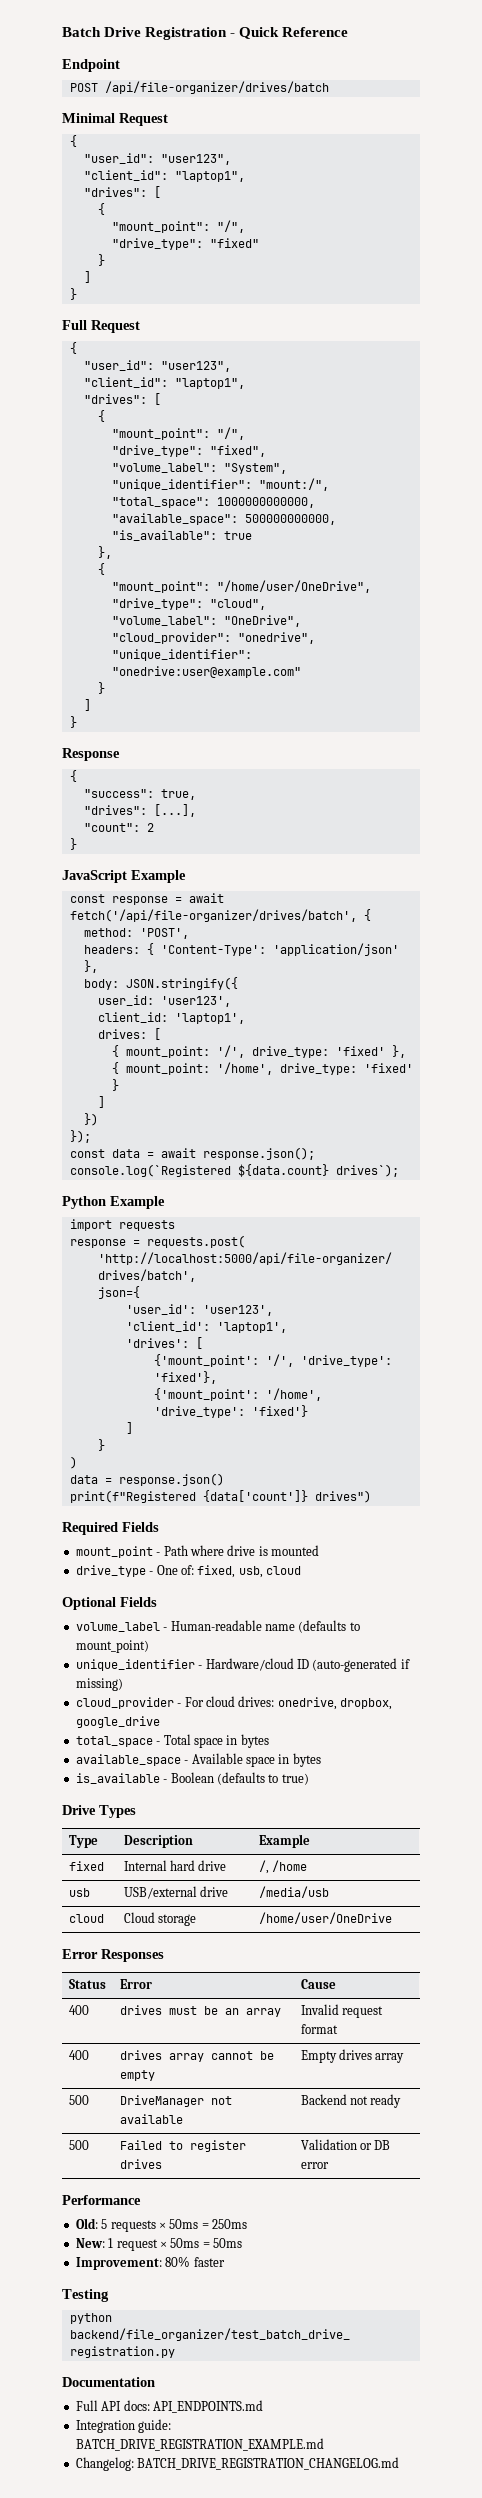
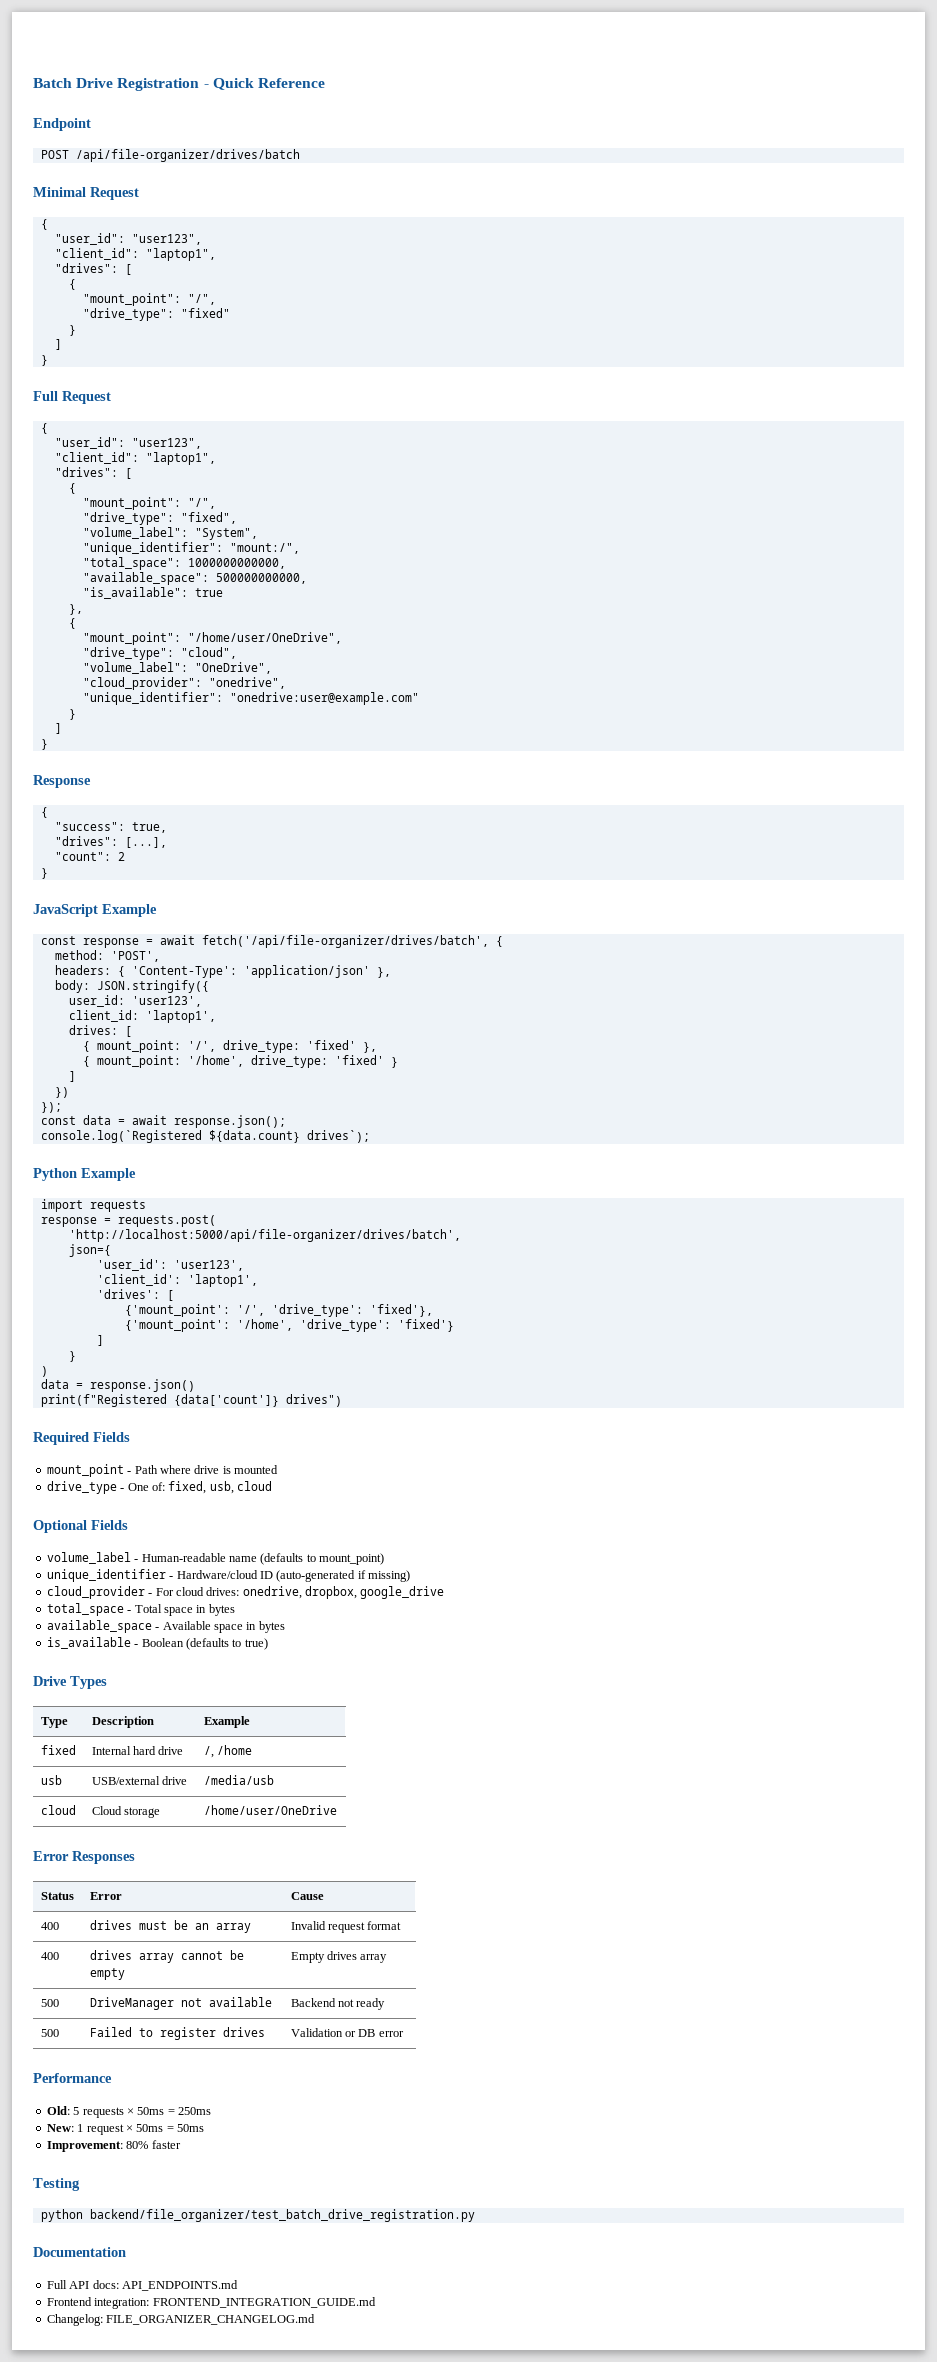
- Integration guide: BATCH_DRIVE_REGISTRATION_EXAMPLE.md
+ Frontend integration: FRONTEND_INTEGRATION_GUIDE.md
- Changelog: BATCH_DRIVE_REGISTRATION_CHANGELOG.md
+ Changelog: FILE_ORGANIZER_CHANGELOG.md

